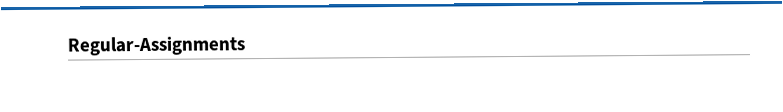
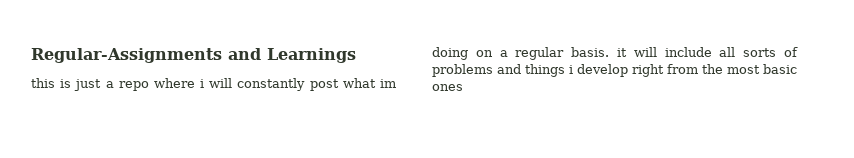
- Regular-Assignments
+ Regular-Assignments and Learnings
+ this is just a repo where i will constantly post what im doing on a regular basis. it will include all sorts of problems and things i develop right from the most basic ones

